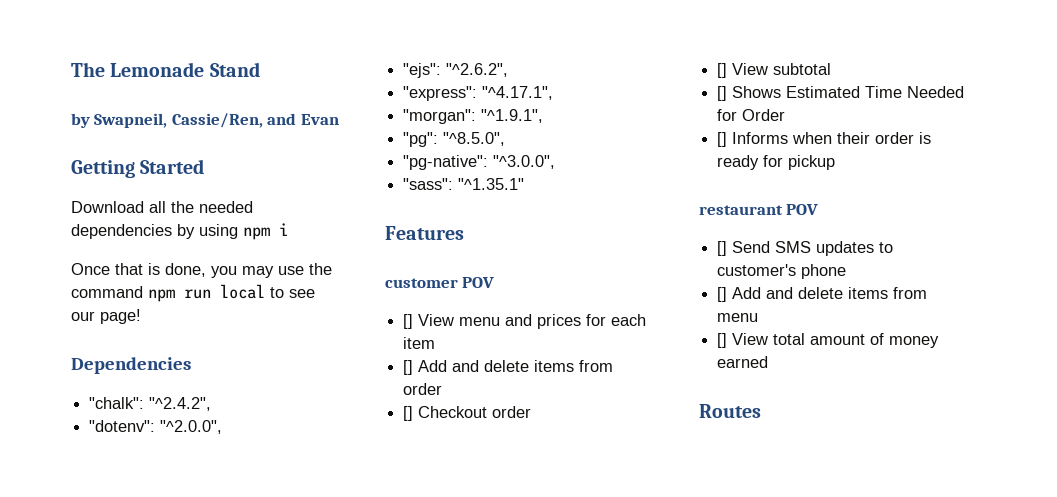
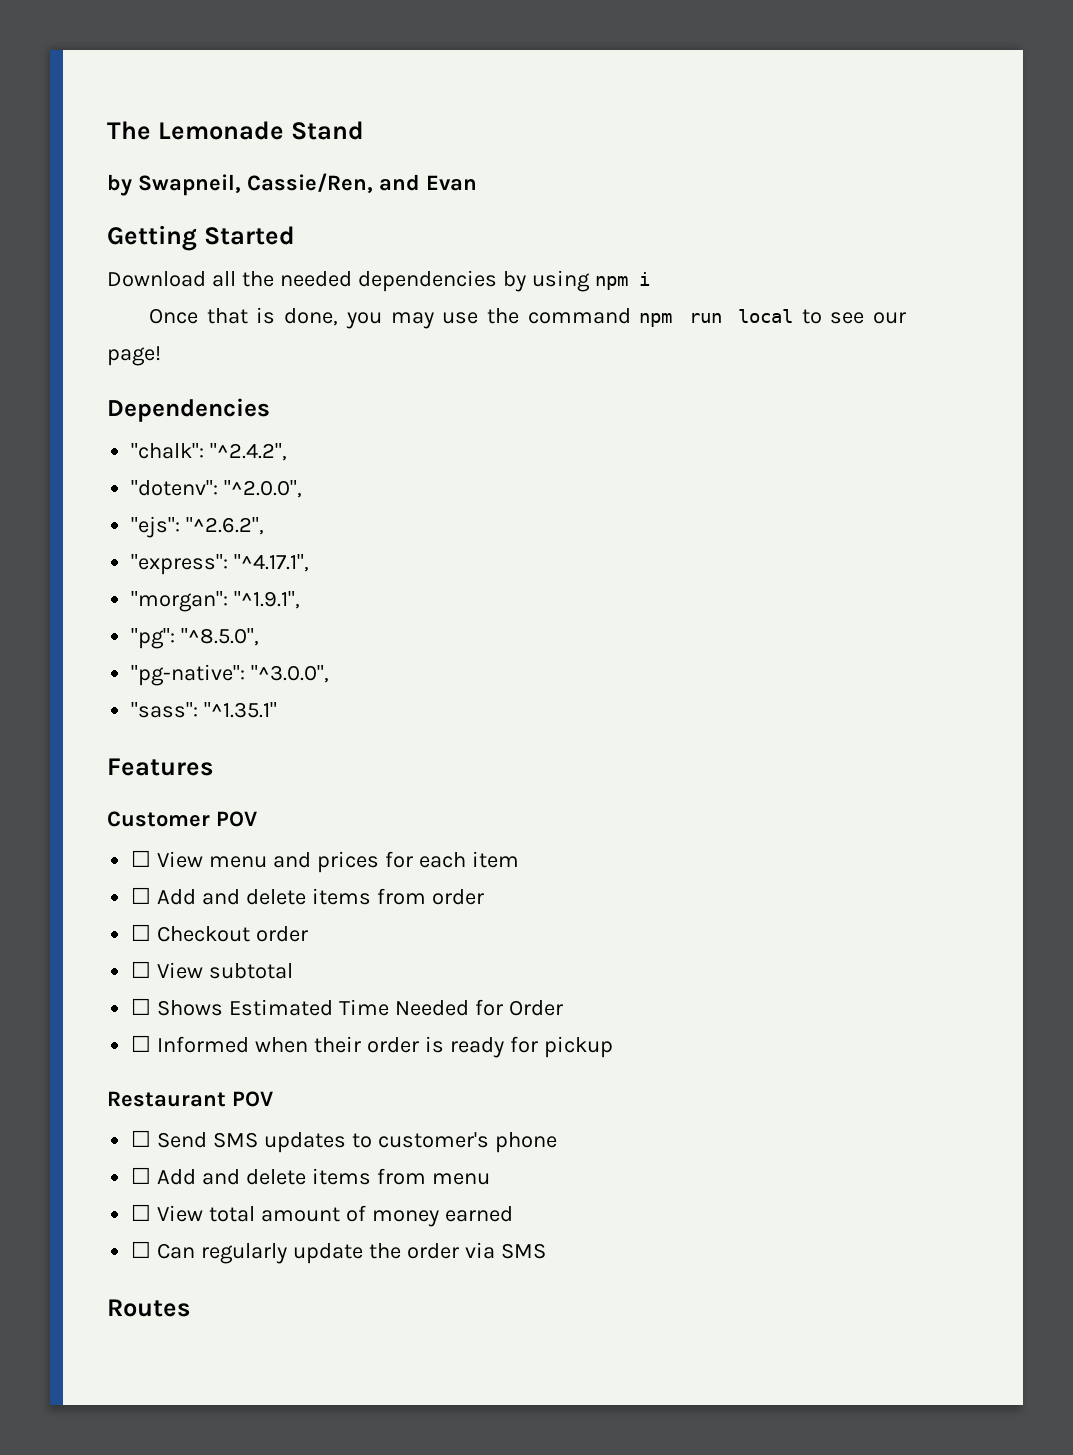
- customer POV
- [] View menu and prices for each item
+ Customer POV
+ ☐ View menu and prices for each item
- [] Add and delete items from order
+ ☐ Add and delete items from order
- [] Checkout order
+ ☐ Checkout order
- [] View subtotal
+ ☐ View subtotal
- [] Shows Estimated Time Needed for Order
+ ☐ Shows Estimated Time Needed for Order
- [] Informs when their order is ready for pickup
+ ☐ Informed when their order is ready for pickup
- restaurant POV
- [] Send SMS updates to customer's phone
+ Restaurant POV
+ ☐ Send SMS updates to customer's phone
- [] Add and delete items from menu
+ ☐ Add and delete items from menu
- [] View total amount of money earned
+ ☐ View total amount of money earned
+ ☐ Can regularly update the order via SMS

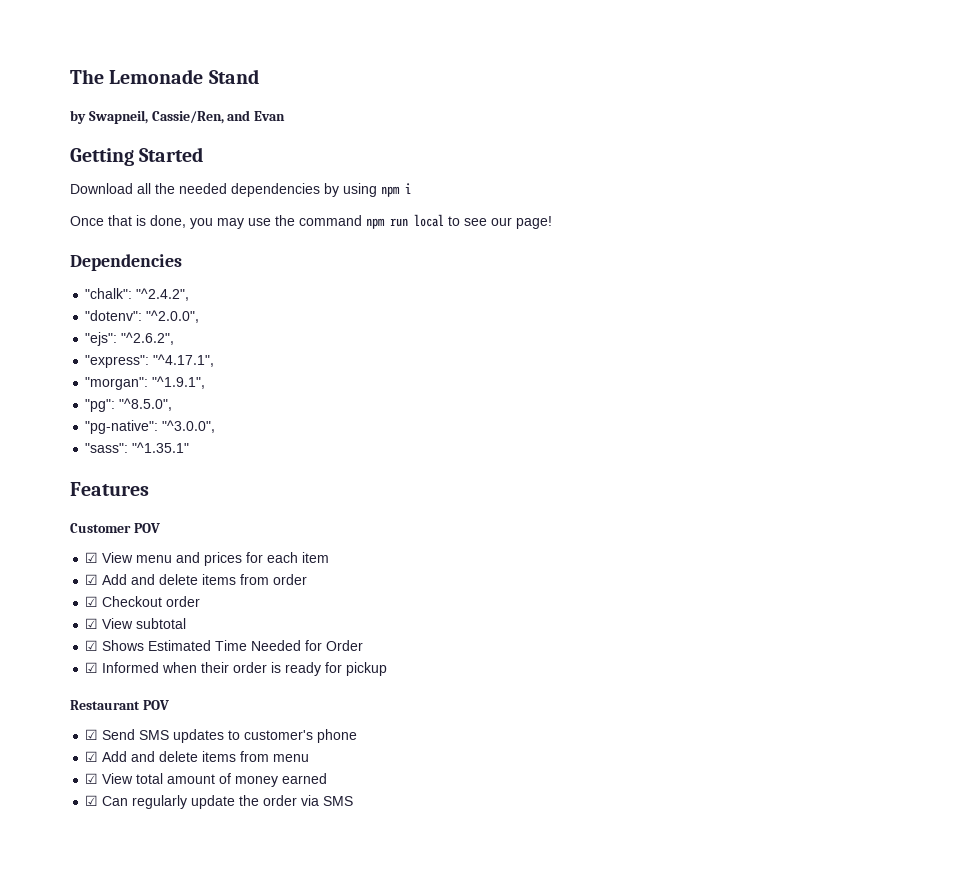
- ☐ View menu and prices for each item
+ ☑ View menu and prices for each item
- ☐ Add and delete items from order
+ ☑ Add and delete items from order
- ☐ Checkout order
+ ☑ Checkout order
- ☐ View subtotal
+ ☑ View subtotal
- ☐ Shows Estimated Time Needed for Order
+ ☑ Shows Estimated Time Needed for Order
- ☐ Informed when their order is ready for pickup
+ ☑ Informed when their order is ready for pickup
- ☐ Send SMS updates to customer's phone
+ ☑ Send SMS updates to customer's phone
- ☐ Add and delete items from menu
+ ☑ Add and delete items from menu
- ☐ View total amount of money earned
+ ☑ View total amount of money earned
- ☐ Can regularly update the order via SMS
+ ☑ Can regularly update the order via SMS
- Routes

